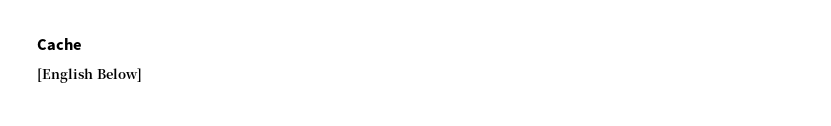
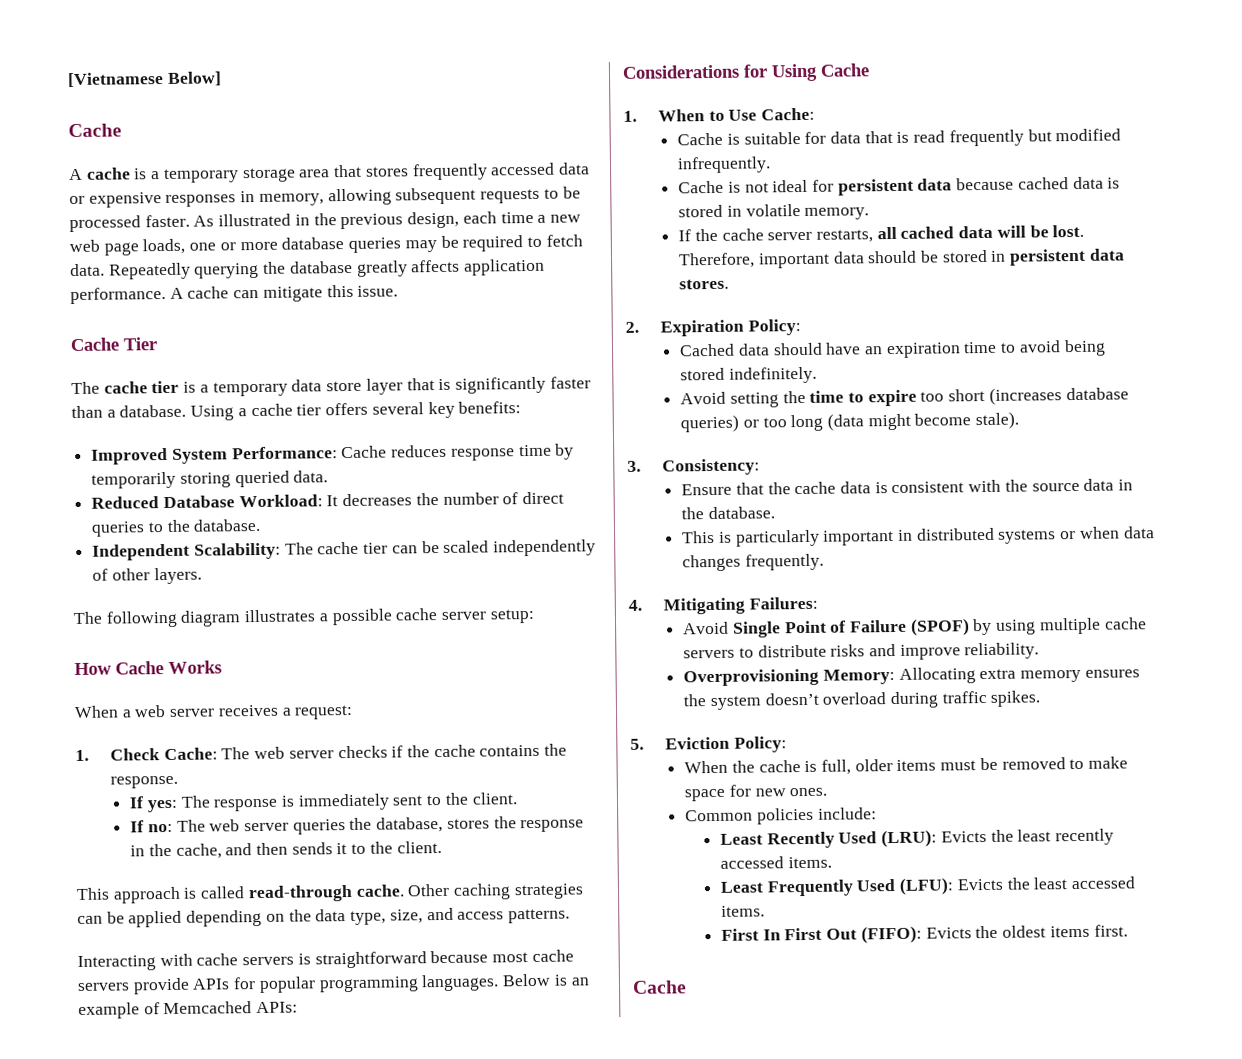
+ [Vietnamese Below]
  Cache
- [English Below]
+ A cache is a temporary storage area that stores frequently accessed data or expensive responses in memory, allowing subsequent requests to be processed faster. As illustrated in the previous design, each time a new web page loads, one or more database queries may be required to fetch data. Repeatedly querying the database greatly affects application performance. A cache can mitigate this issue.
+ Cache Tier
+ The cache tier is a temporary data store layer that is significantly faster than a database. Using a cache tier offers several key benefits:
+ Improved System Performance: Cache reduces response time by temporarily storing queried data.
+ Reduced Database Workload: It decreases the number of direct queries to the database.
+ Independent Scalability: The cache tier can be scaled independently of other layers.
+ The following diagram illustrates a possible cache server setup:
+ How Cache Works
+ When a web server receives a request:
+ 1. Check Cache: The web server checks if the cache contains the response.
+ If yes: The response is immediately sent to the client.
+ If no: The web server queries the database, stores the response in the cache, and then sends it to the client.
+ This approach is called read-through cache. Other caching strategies can be applied depending on the data type, size, and access patterns.
+ Interacting with cache servers is straightforward because most cache servers provide APIs for popular programming languages. Below is an example of Memcached APIs:
+ Considerations for Using Cache
+ 1. When to Use Cache:
+ Cache is suitable for data that is read frequently but modified infrequently.
+ Cache is not ideal for persistent data because cached data is stored in volatile memory.
+ If the cache server restarts, all cached data will be lost. Therefore, important data should be stored in persistent data stores.
+ 2. Expiration Policy:
+ Cached data should have an expiration time to avoid being stored indefinitely.
+ Avoid setting the time to expire too short (increases database queries) or too long (data might become stale).
+ 3. Consistency:
+ Ensure that the cache data is consistent with the source data in the database.
+ This is particularly important in distributed systems or when data changes frequently.
+ 4. Mitigating Failures:
+ Avoid Single Point of Failure (SPOF) by using multiple cache servers to distribute risks and improve reliability.
+ Overprovisioning Memory: Allocating extra memory ensures the system doesn’t overload during traffic spikes.
+ 5. Eviction Policy:
+ When the cache is full, older items must be removed to make space for new ones.
+ Common policies include:
+ Least Recently Used (LRU): Evicts the least recently accessed items.
+ Least Frequently Used (LFU): Evicts the least accessed items.
+ First In First Out (FIFO): Evicts the oldest items first.
+ Cache

